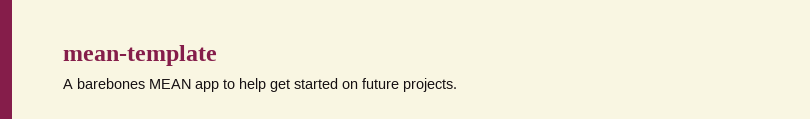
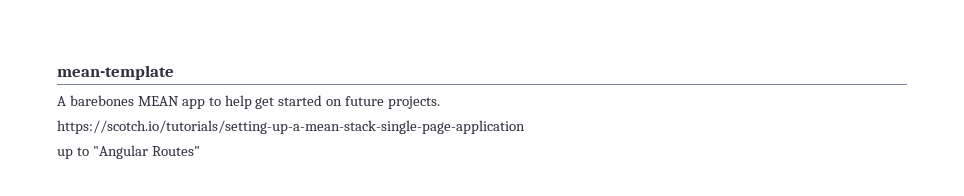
+ https://scotch.io/tutorials/setting-up-a-mean-stack-single-page-application
+ up to "Angular Routes"

